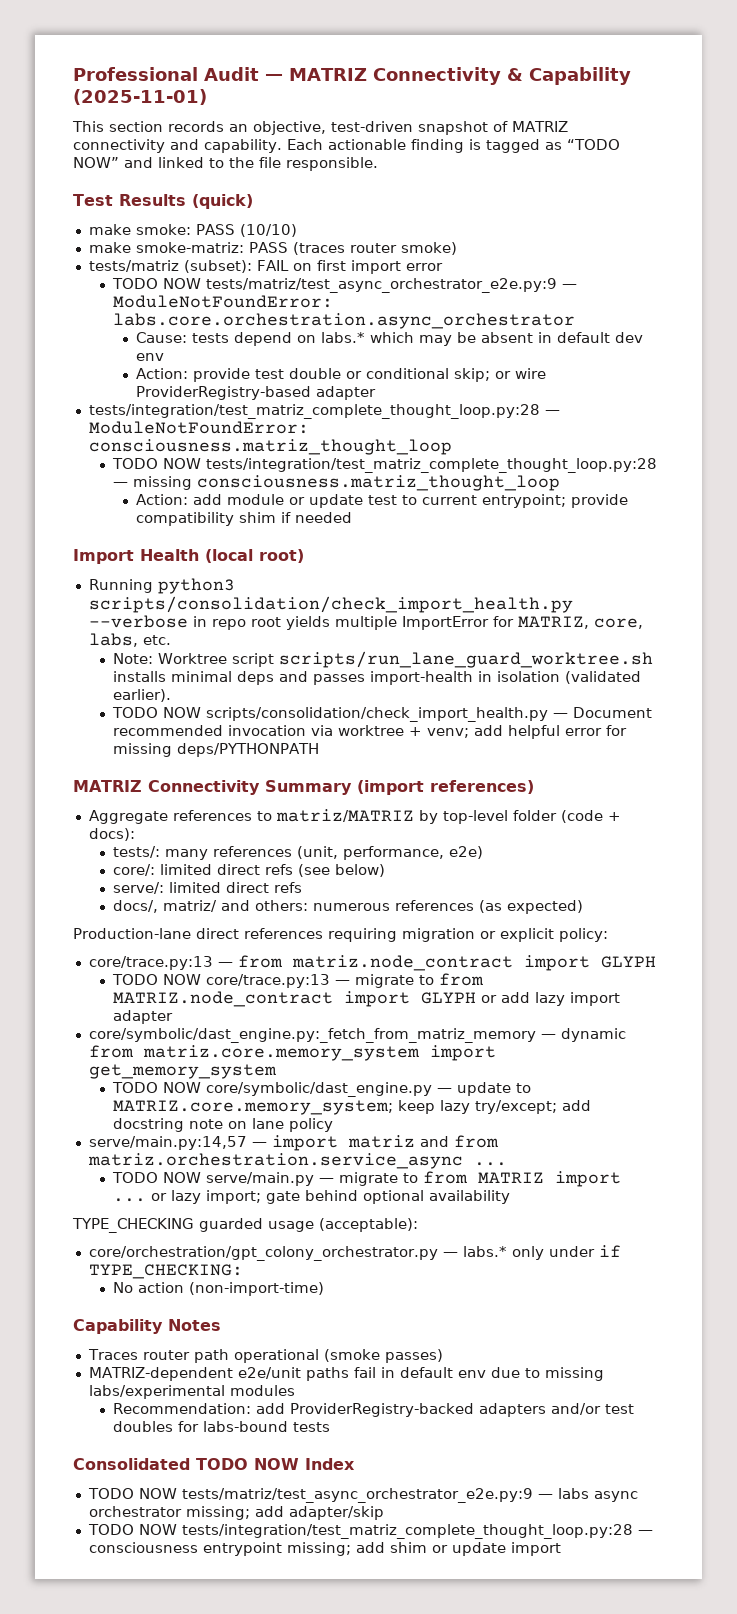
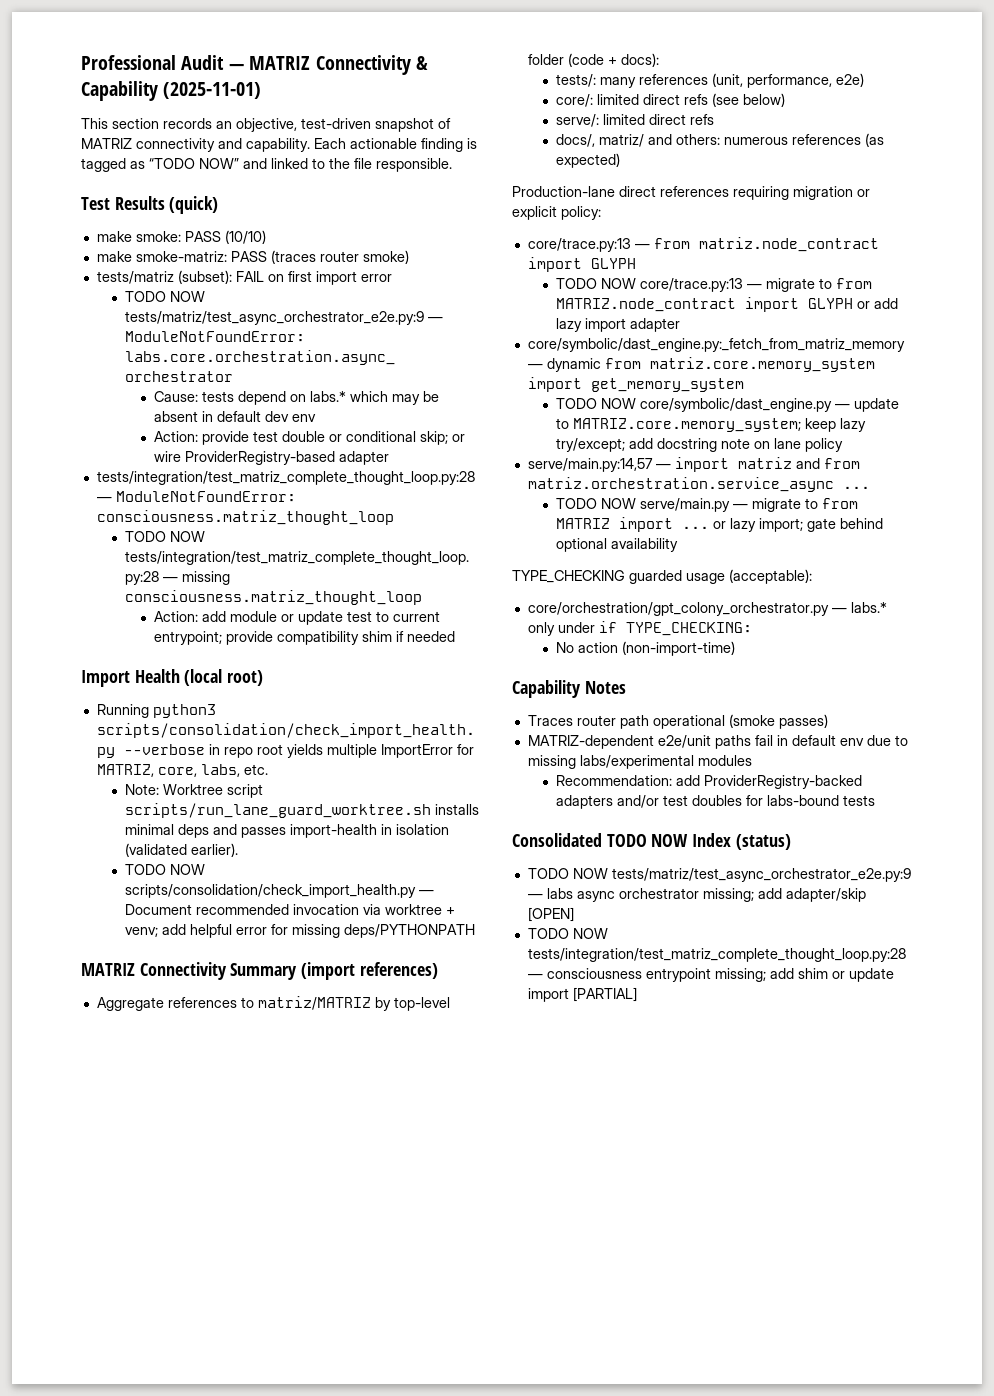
- Consolidated TODO NOW Index
+ Consolidated TODO NOW Index (status)
- TODO NOW tests/matriz/test_async_orchestrator_e2e.py:9 — labs async orchestrator missing; add adapter/skip
+ TODO NOW tests/matriz/test_async_orchestrator_e2e.py:9 — labs async orchestrator missing; add adapter/skip [OPEN]
- TODO NOW tests/integration/test_matriz_complete_thought_loop.py:28 — consciousness entrypoint missing; add shim or update import
+ TODO NOW tests/integration/test_matriz_complete_thought_loop.py:28 — consciousness entrypoint missing; add shim or update import [PARTIAL]

